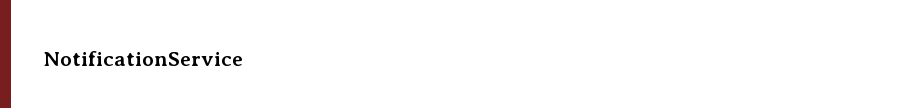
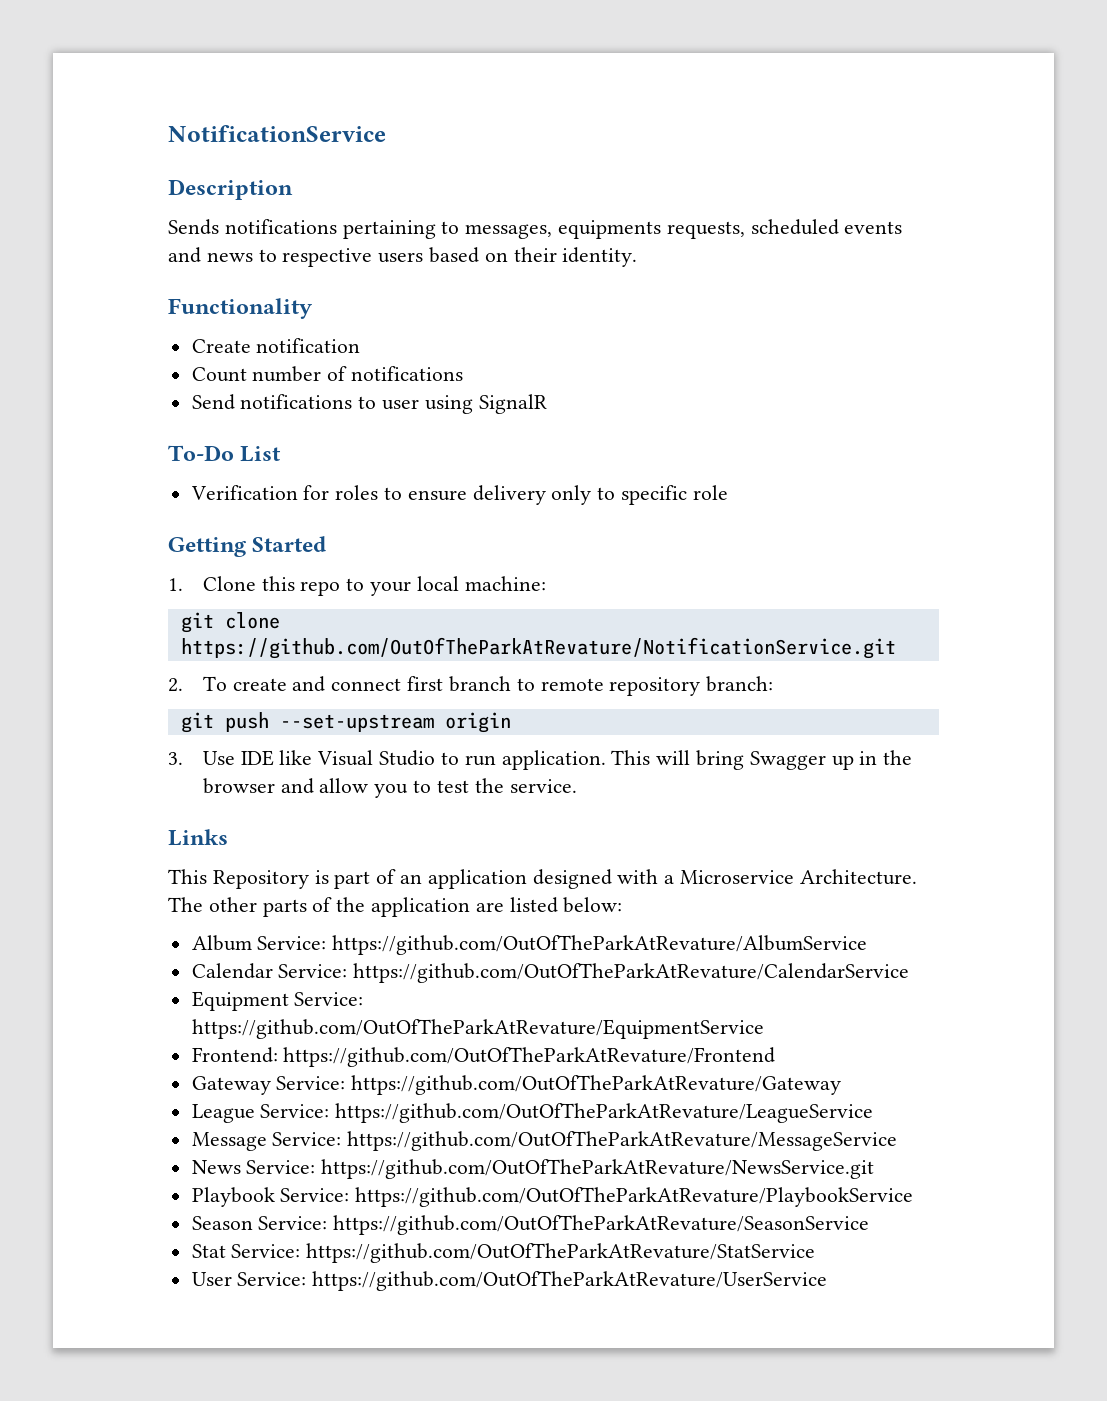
+ Description
+ Sends notifications pertaining to messages, equipments requests, scheduled events and news to respective users based on their identity.
+ Functionality
+ Create notification
+ Count number of notifications
+ Send notifications to user using SignalR
+ To-Do List
+ Verification for roles to ensure delivery only to specific role
+ Getting Started
+ 1. Clone this repo to your local machine:
+ git clone https://github.com/OutOfTheParkAtRevature/NotificationService.git
+ 2. To create and connect first branch to remote repository branch:
+ git push --set-upstream origin
+ 3. Use IDE like Visual Studio to run application. This will bring Swagger up in the browser and allow you to test the service.
+ Links
+ This Repository is part of an application designed with a Microservice Architecture. The other parts of the application are listed below:
+ Album Service: https://github.com/OutOfTheParkAtRevature/AlbumService
+ Calendar Service: https://github.com/OutOfTheParkAtRevature/CalendarService
+ Equipment Service: https://github.com/OutOfTheParkAtRevature/EquipmentService
+ Frontend: https://github.com/OutOfTheParkAtRevature/Frontend
+ Gateway Service: https://github.com/OutOfTheParkAtRevature/Gateway
+ League Service: https://github.com/OutOfTheParkAtRevature/LeagueService
+ Message Service: https://github.com/OutOfTheParkAtRevature/MessageService
+ News Service: https://github.com/OutOfTheParkAtRevature/NewsService.git
+ Playbook Service: https://github.com/OutOfTheParkAtRevature/PlaybookService
+ Season Service: https://github.com/OutOfTheParkAtRevature/SeasonService
+ Stat Service: https://github.com/OutOfTheParkAtRevature/StatService
+ User Service: https://github.com/OutOfTheParkAtRevature/UserService

